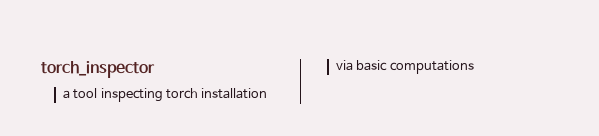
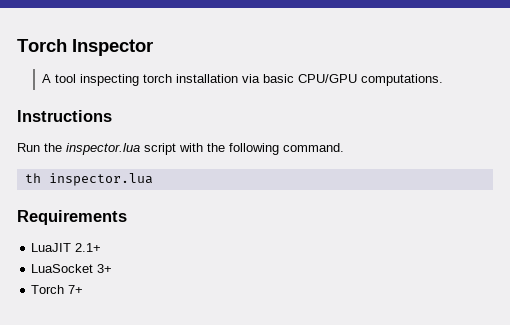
- torch_inspector
- a tool inspecting torch installation via basic computations
+ Torch Inspector
+ A tool inspecting torch installation via basic CPU/GPU computations.
+ Instructions
+ Run the inspector.lua script with the following command.
+ th inspector.lua
+ Requirements
+ LuaJIT 2.1+
+ LuaSocket 3+
+ Torch 7+

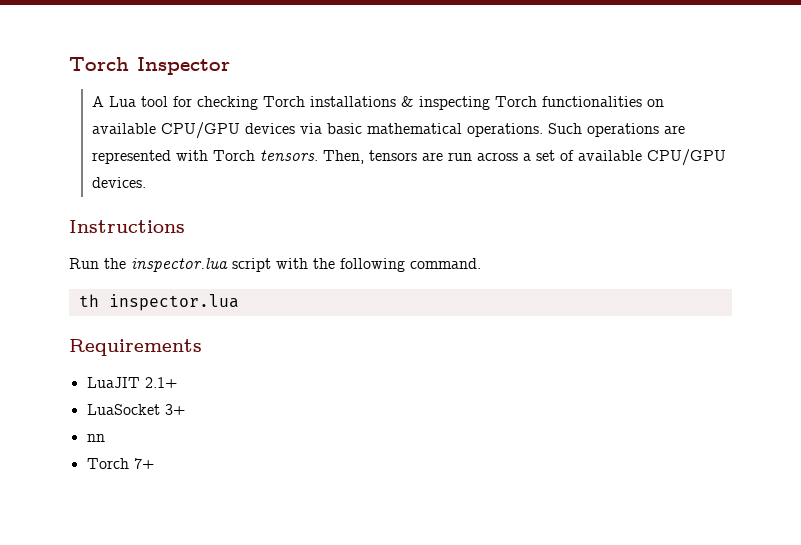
- A tool inspecting torch installation via basic CPU/GPU computations.
+ A Lua tool for checking Torch installations & inspecting Torch functionalities on available CPU/GPU devices via basic mathematical operations. Such operations are represented with Torch tensors. Then, tensors are run across a set of available CPU/GPU devices.
+ nn

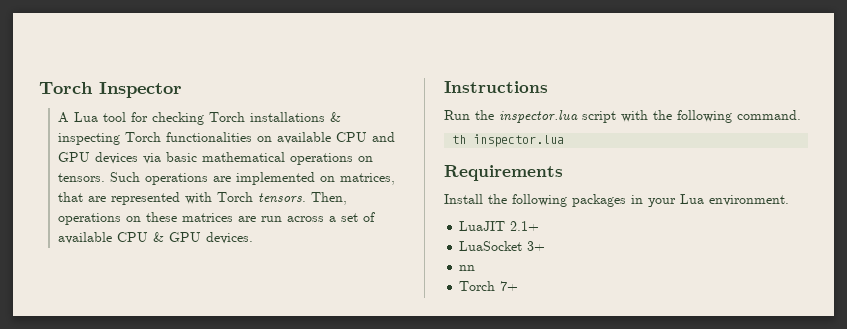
- A Lua tool for checking Torch installations & inspecting Torch functionalities on available CPU/GPU devices via basic mathematical operations. Such operations are represented with Torch tensors.
+ A Lua tool for checking Torch installations & inspecting Torch functionalities on available CPU and GPU devices via basic mathematical operations on tensors. Such operations are implemented on matrices, that are represented with Torch tensors.
- Then, tensors are run across a set of available CPU/GPU devices.
+ Then, operations on these matrices are run across a set of available CPU & GPU devices.
+ Install the following packages in your Lua environment.

